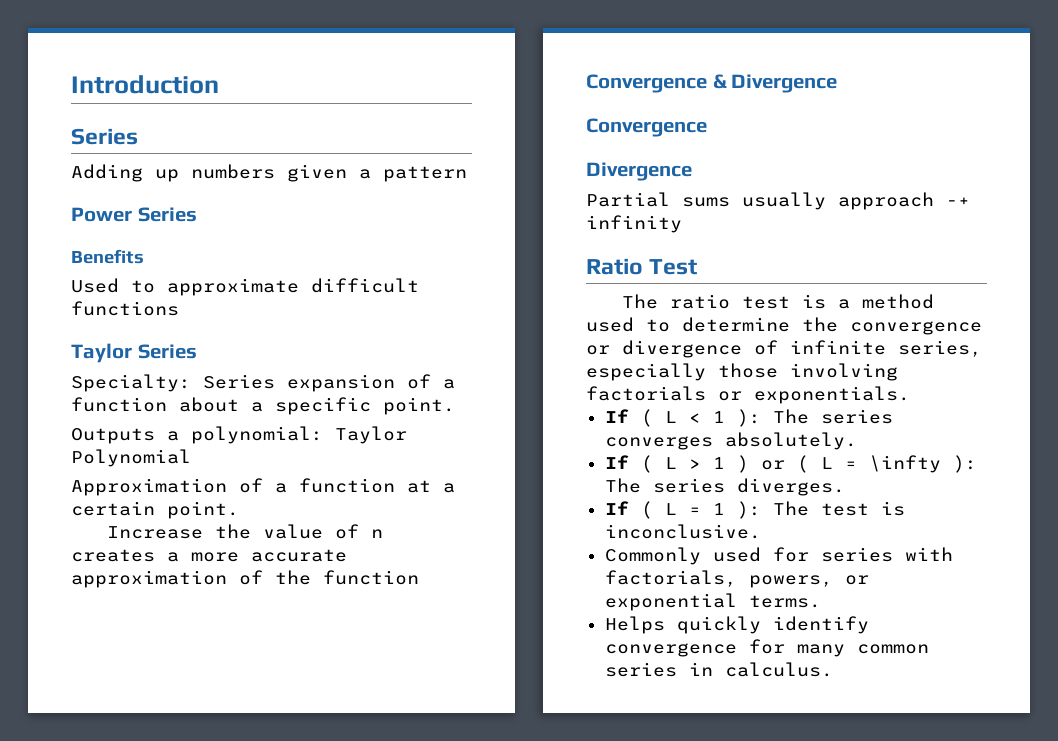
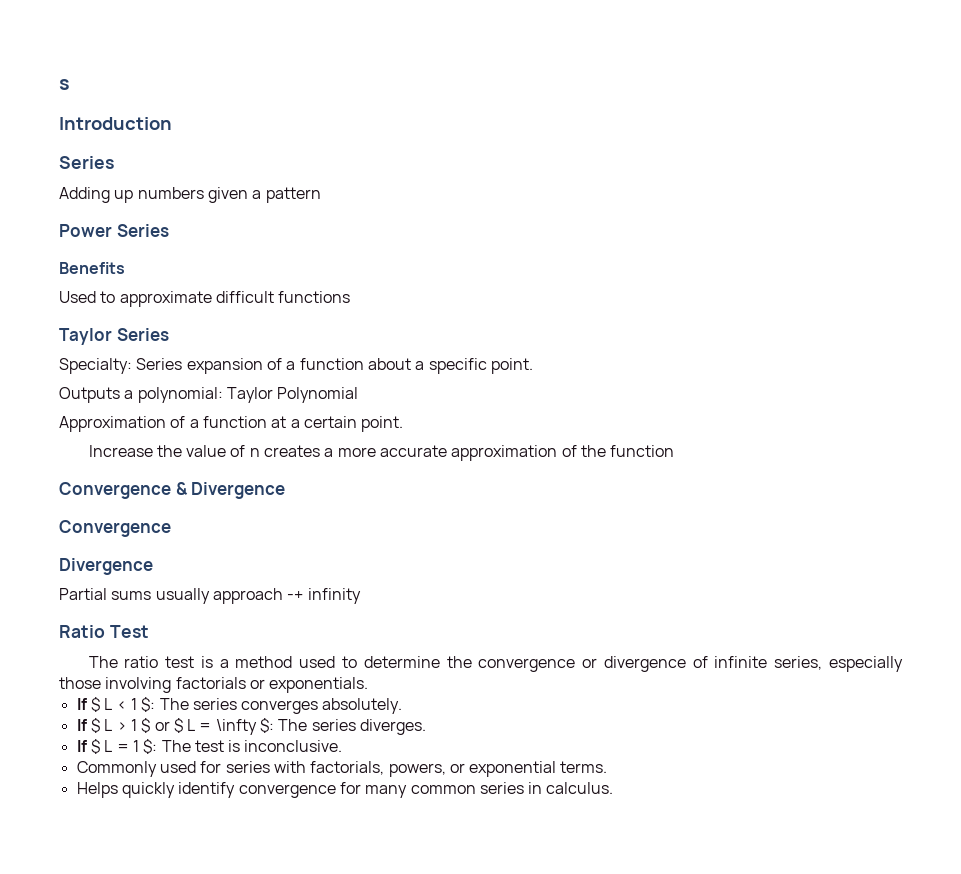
+ s
- If ( L < 1 ): The series converges absolutely.
+ If $ L < 1 $: The series converges absolutely.
- If ( L > 1 ) or ( L = \infty ): The series diverges.
+ If $ L > 1 $ or $ L = \infty $: The series diverges.
- If ( L = 1 ): The test is inconclusive.
+ If $ L = 1 $: The test is inconclusive.

